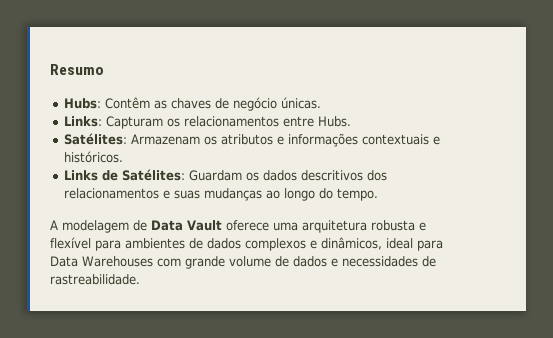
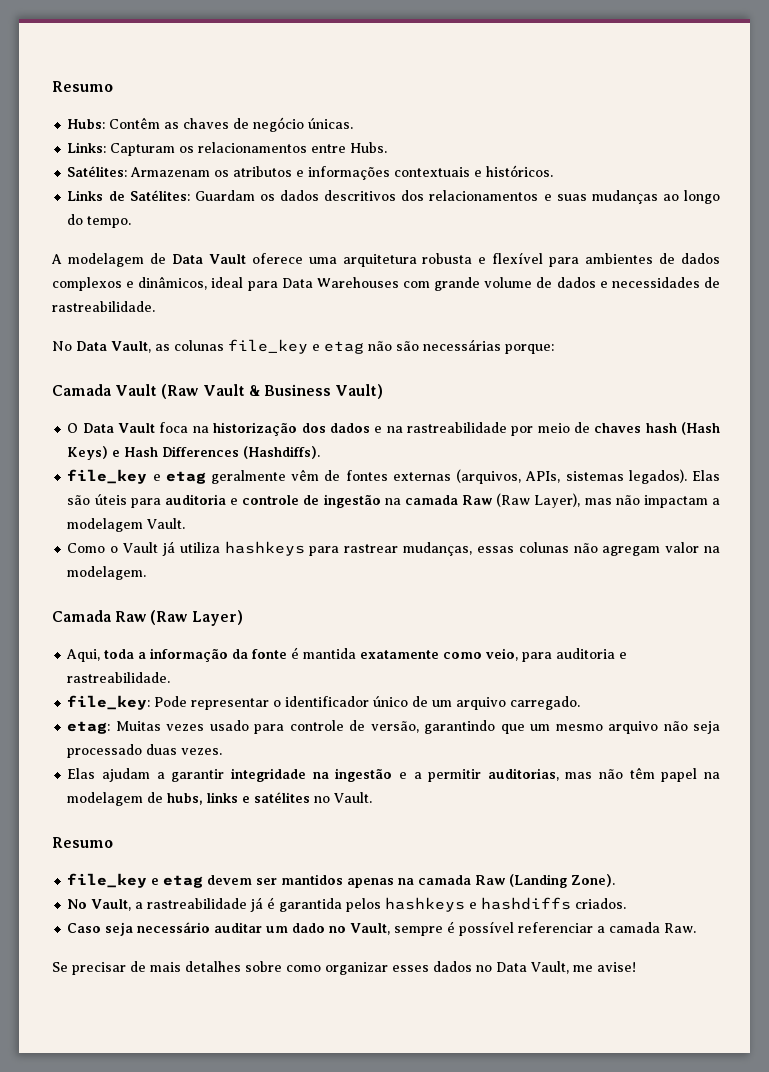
+ No Data Vault, as colunas file_key e etag não são necessárias porque:
+ Camada Vault (Raw Vault & Business Vault)
+ O Data Vault foca na historização dos dados e na rastreabilidade por meio de chaves hash (Hash Keys) e Hash Differences (Hashdiffs).
+ file_key e etag geralmente vêm de fontes externas (arquivos, APIs, sistemas legados). Elas são úteis para auditoria e controle de ingestão na camada Raw (Raw Layer), mas não impactam a modelagem Vault.
+ Como o Vault já utiliza hashkeys para rastrear mudanças, essas colunas não agregam valor na modelagem.
+ Camada Raw (Raw Layer)
+ Aqui, toda a informação da fonte é mantida exatamente como veio, para auditoria e rastreabilidade.
+ file_key: Pode representar o identificador único de um arquivo carregado.
+ etag: Muitas vezes usado para controle de versão, garantindo que um mesmo arquivo não seja processado duas vezes.
+ Elas ajudam a garantir integridade na ingestão e a permitir auditorias, mas não têm papel na modelagem de hubs, links e satélites no Vault.
+ Resumo
+ file_key e etag devem ser mantidos apenas na camada Raw (Landing Zone).
+ No Vault, a rastreabilidade já é garantida pelos hashkeys e hashdiffs criados.
+ Caso seja necessário auditar um dado no Vault, sempre é possível referenciar a camada Raw.
+ Se precisar de mais detalhes sobre como organizar esses dados no Data Vault, me avise!

